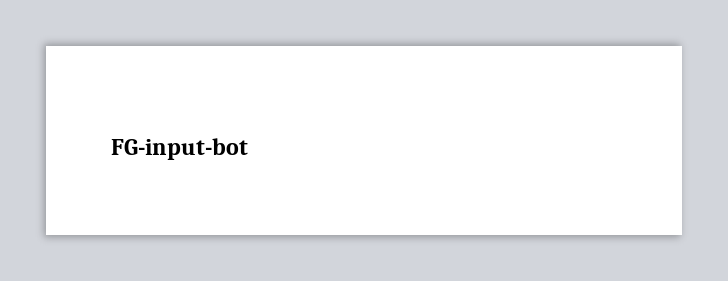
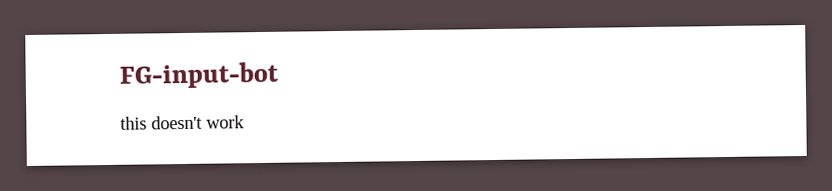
+ this doesn't work

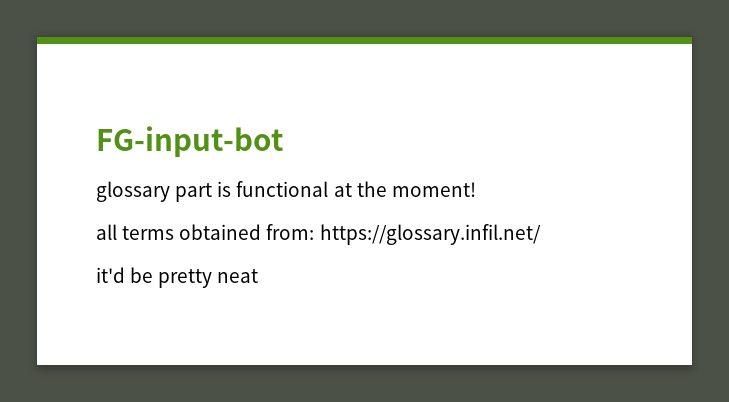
- this doesn't work
+ glossary part is functional at the moment!
+ all terms obtained from: https://glossary.infil.net/
+ it'd be pretty neat

